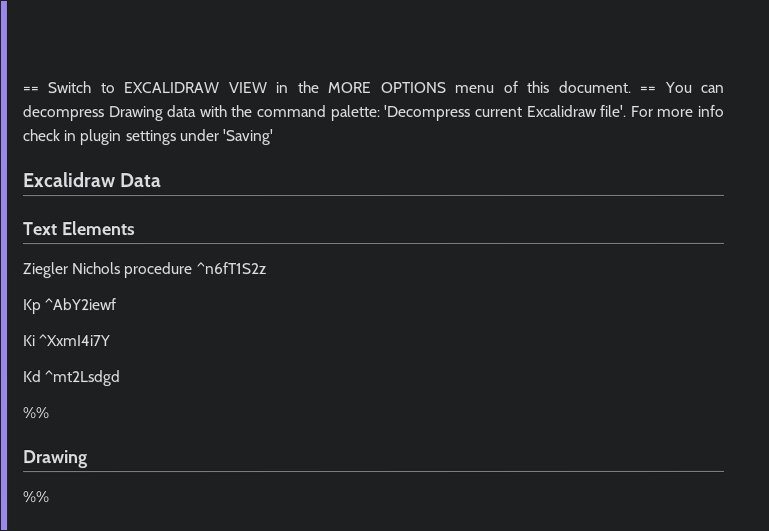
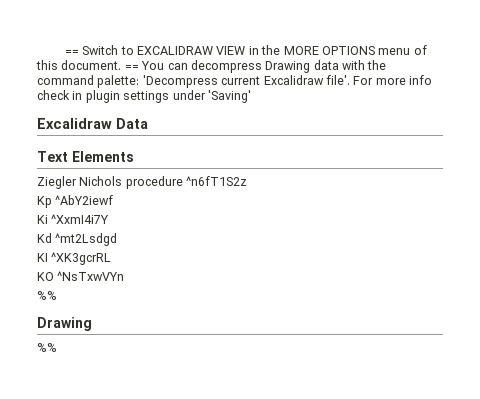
+ KI ^XK3gcrRL
+ KO ^NsTxwVYn

